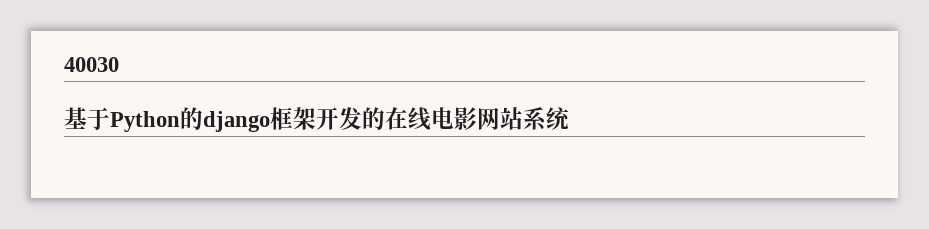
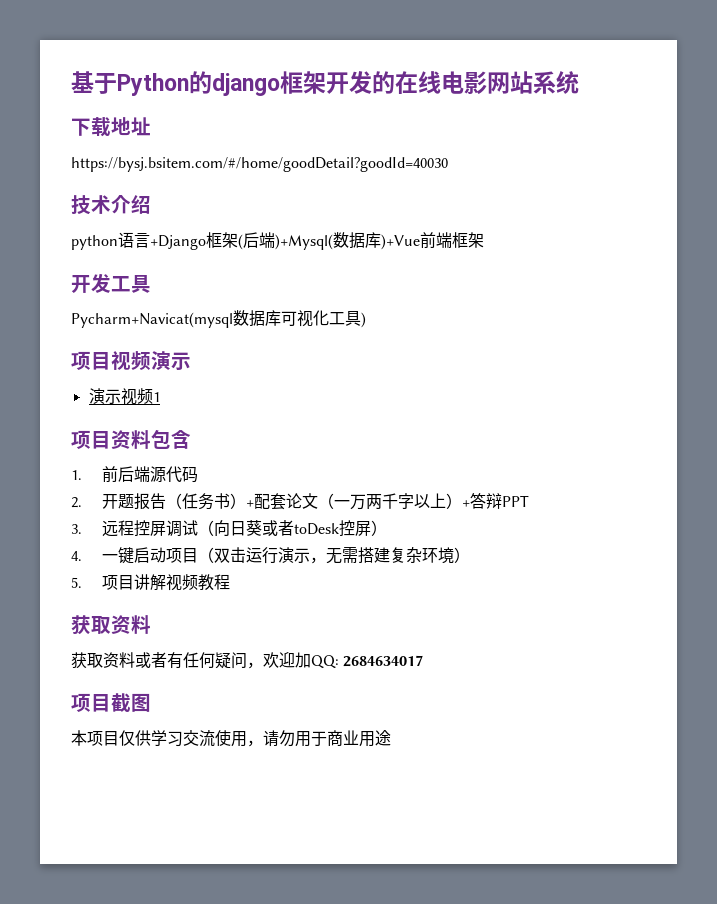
- 40030
+ 下载地址
+ https://bysj.bsitem.com/#/home/goodDetail?goodId=40030
+ 技术介绍
+ python语言+Django框架(后端)+Mysql(数据库)+Vue前端框架
+ 开发工具
+ Pycharm+Navicat(mysql数据库可视化工具)
+ 项目视频演示
+ 演示视频1
+ 项目资料包含
+ 1.前后端源代码
+ 2.开题报告（任务书）+配套论文（一万两千字以上）+答辩PPT
+ 3.远程控屏调试（向日葵或者toDesk控屏）
+ 4.一键启动项目（双击运行演示，无需搭建复杂环境）
+ 5.项目讲解视频教程
+ 获取资料
+ 获取资料或者有任何疑问，欢迎加QQ: 2684634017
+ 项目截图
+ 本项目仅供学习交流使用，请勿用于商业用途

